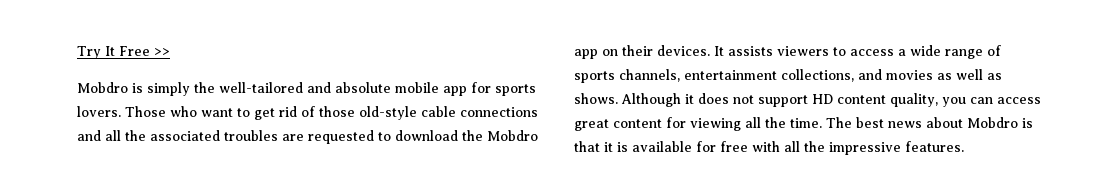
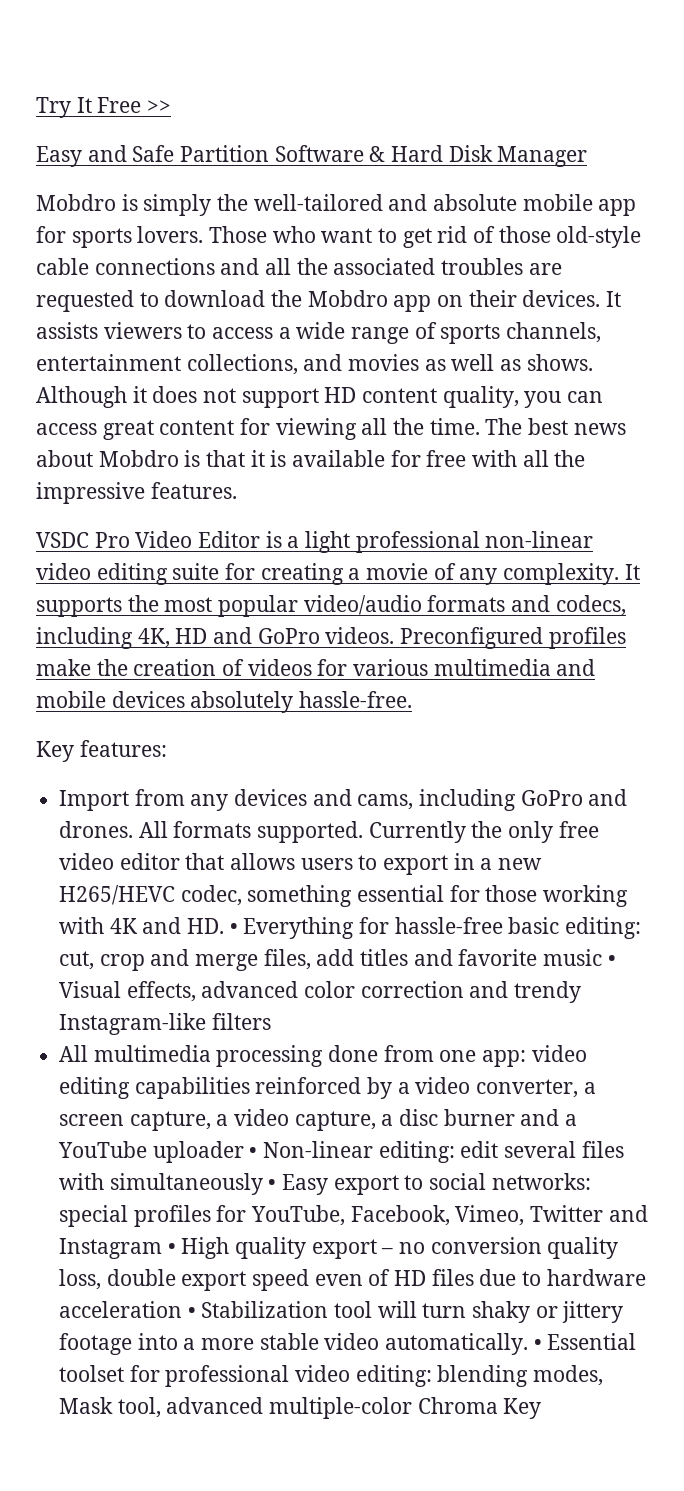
+ Easy and Safe Partition Software & Hard Disk Manager
+ VSDC Pro Video Editor is a light professional non-linear video editing suite for creating a movie of any complexity. It supports the most popular video/audio formats and codecs, including 4K, HD and GoPro videos. Preconfigured profiles make the creation of videos for various multimedia and mobile devices absolutely hassle-free.
+ Key features:
+ Import from any devices and cams, including GoPro and drones. All formats supported. Сurrently the only free video editor that allows users to export in a new H265/HEVC codec, something essential for those working with 4K and HD. • Everything for hassle-free basic editing: cut, crop and merge files, add titles and favorite music • Visual effects, advanced color correction and trendy Instagram-like filters
+ All multimedia processing done from one app: video editing capabilities reinforced by a video converter, a screen capture, a video capture, a disc burner and a YouTube uploader • Non-linear editing: edit several files with simultaneously • Easy export to social networks: special profiles for YouTube, Facebook, Vimeo, Twitter and Instagram • High quality export – no conversion quality loss, double export speed even of HD files due to hardware acceleration • Stabilization tool will turn shaky or jittery footage into a more stable video automatically. • Essential toolset for professional video editing: blending modes, Mask tool, advanced multiple-color Chroma Key

